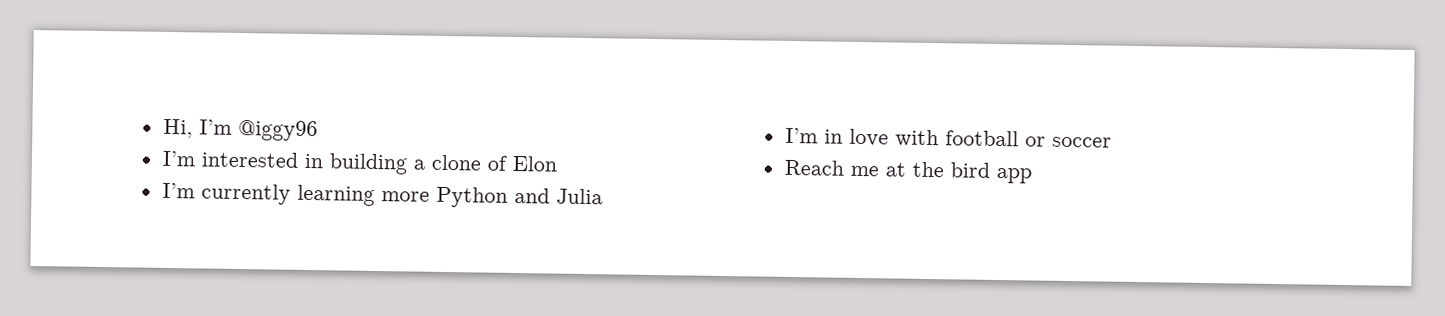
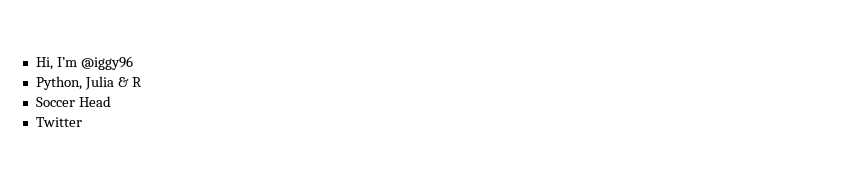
- I’m interested in building a clone of Elon
- I’m currently learning more Python and Julia
- I’m in love with football or soccer
- Reach me at the bird app
+ Python, Julia & R
+ Soccer Head
+ Twitter

